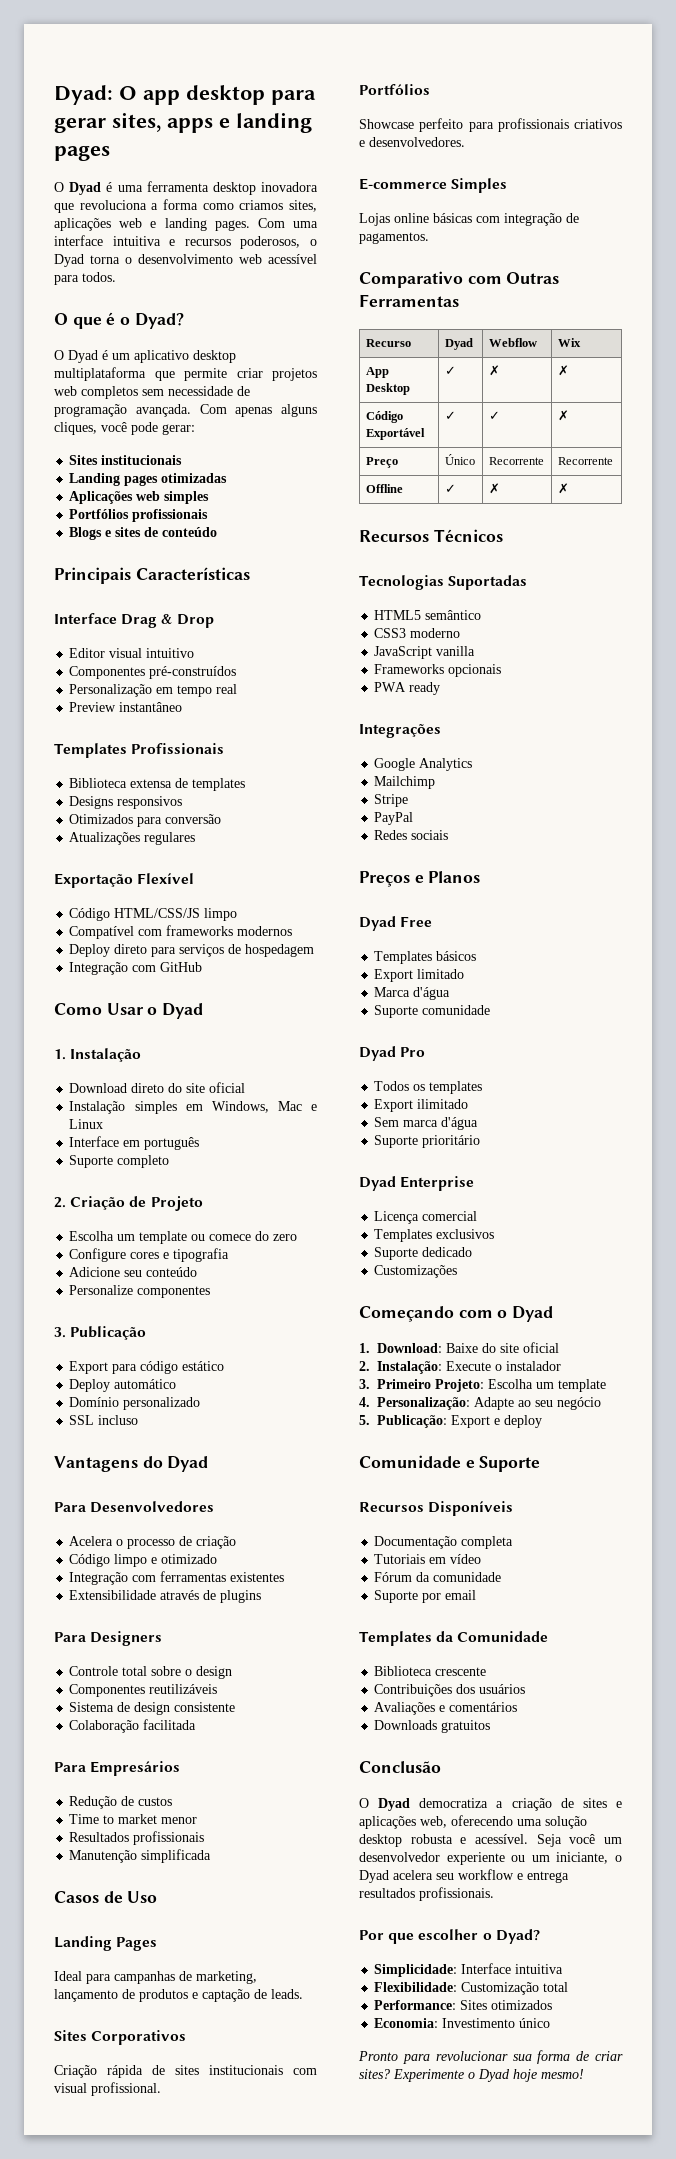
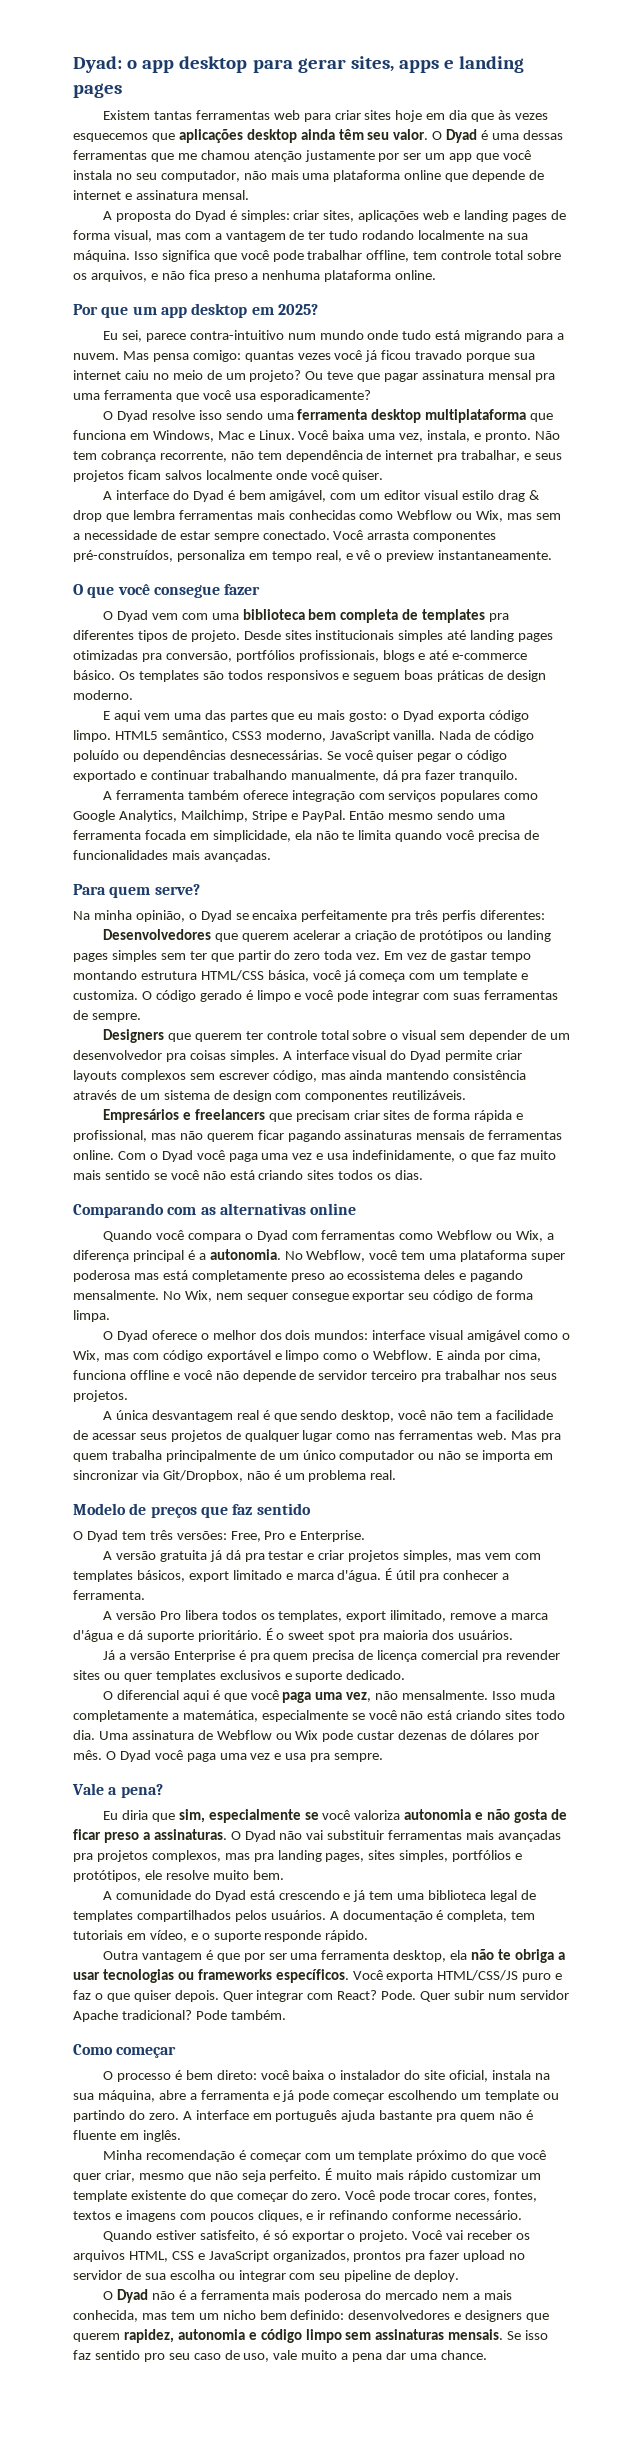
- Dyad: O app desktop para gerar sites, apps e landing pages
+ Dyad: o app desktop para gerar sites, apps e landing pages
- O Dyad é uma ferramenta desktop inovadora que revoluciona a forma como criamos sites, aplicações web e landing pages. Com uma interface intuitiva e recursos poderosos, o Dyad torna o desenvolvimento web acessível para todos.
- O que é o Dyad?
- O Dyad é um aplicativo desktop multiplataforma que permite criar projetos web completos sem necessidade de programação avançada. Com apenas alguns cliques, você pode gerar:
- Sites institucionais
- Landing pages otimizadas
- Aplicações web simples
- Portfólios profissionais
- Blogs e sites de conteúdo
- Principais Características
- Interface Drag & Drop
- Editor visual intuitivo
- Componentes pré-construídos
- Personalização em tempo real
- Preview instantâneo
- Templates Profissionais
- Biblioteca extensa de templates
- Designs responsivos
- Otimizados para conversão
- Atualizações regulares
- Exportação Flexível
- Código HTML/CSS/JS limpo
- Compatível com frameworks modernos
- Deploy direto para serviços de hospedagem
- Integração com GitHub
- Como Usar o Dyad
- 1. Instalação
- Download direto do site oficial
- Instalação simples em Windows, Mac e Linux
- Interface em português
- Suporte completo
- 2. Criação de Projeto
- Escolha um template ou comece do zero
- Configure cores e tipografia
- Adicione seu conteúdo
- Personalize componentes
- 3. Publicação
- Export para código estático
- Deploy automático
- Domínio personalizado
- SSL incluso
- Vantagens do Dyad
- Para Desenvolvedores
- Acelera o processo de criação
- Código limpo e otimizado
- Integração com ferramentas existentes
- Extensibilidade através de plugins
- Para Designers
- Controle total sobre o design
- Componentes reutilizáveis
- Sistema de design consistente
- Colaboração facilitada
- Para Empresários
- Redução de custos
- Time to market menor
- Resultados profissionais
- Manutenção simplificada
- Casos de Uso
- Landing Pages
- Ideal para campanhas de marketing, lançamento de produtos e captação de leads.
- Sites Corporativos
- Criação rápida de sites institucionais com visual profissional.
- Portfólios
- Showcase perfeito para profissionais criativos e desenvolvedores.
- E-commerce Simples
- Lojas online básicas com integração de pagamentos.
- Comparativo com Outras Ferramentas
- Recurso | Dyad | Webflow | Wix
- App Desktop | ✓ | ✗ | ✗
- Código Exportável | ✓ | ✓ | ✗
- Preço | Único | Recorrente | Recorrente
- Offline | ✓ | ✗ | ✗
- Recursos Técnicos
- Tecnologias Suportadas
- HTML5 semântico
- CSS3 moderno
- JavaScript vanilla
- Frameworks opcionais
- PWA ready
- Integrações
- Google Analytics
- Mailchimp
- Stripe
- PayPal
- Redes sociais
- Preços e Planos
- Dyad Free
- Templates básicos
- Export limitado
- Marca d'água
- Suporte comunidade
- Dyad Pro
- Todos os templates
- Export ilimitado
- Sem marca d'água
- Suporte prioritário
- Dyad Enterprise
- Licença comercial
- Templates exclusivos
- Suporte dedicado
- Customizações
- Começando com o Dyad
- 1. Download: Baixe do site oficial
- 2. Instalação: Execute o instalador
- 3. Primeiro Projeto: Escolha um template
- 4. Personalização: Adapte ao seu negócio
- 5. Publicação: Export e deploy
- Comunidade e Suporte
- Recursos Disponíveis
- Documentação completa
- Tutoriais em vídeo
- Fórum da comunidade
- Suporte por email
- Templates da Comunidade
- Biblioteca crescente
- Contribuições dos usuários
- Avaliações e comentários
- Downloads gratuitos
- Conclusão
- O Dyad democratiza a criação de sites e aplicações web, oferecendo uma solução desktop robusta e acessível. Seja você um desenvolvedor experiente ou um iniciante, o Dyad acelera seu workflow e entrega resultados profissionais.
- Por que escolher o Dyad?
- Simplicidade: Interface intuitiva
- Flexibilidade: Customização total
- Performance: Sites otimizados
- Economia: Investimento único
- Pronto para revolucionar sua forma de criar sites? Experimente o Dyad hoje mesmo!
+ Existem tantas ferramentas web para criar sites hoje em dia que às vezes esquecemos que aplicações desktop ainda têm seu valor. O Dyad é uma dessas ferramentas que me chamou atenção justamente por ser um app que você instala no seu computador, não mais uma plataforma online que depende de internet e assinatura mensal.
+ A proposta do Dyad é simples: criar sites, aplicações web e landing pages de forma visual, mas com a vantagem de ter tudo rodando localmente na sua máquina. Isso significa que você pode trabalhar offline, tem controle total sobre os arquivos, e não fica preso a nenhuma plataforma online.
+ Por que um app desktop em 2025?
+ Eu sei, parece contra-intuitivo num mundo onde tudo está migrando para a nuvem. Mas pensa comigo: quantas vezes você já ficou travado porque sua internet caiu no meio de um projeto? Ou teve que pagar assinatura mensal pra uma ferramenta que você usa esporadicamente?
+ O Dyad resolve isso sendo uma ferramenta desktop multiplataforma que funciona em Windows, Mac e Linux. Você baixa uma vez, instala, e pronto. Não tem cobrança recorrente, não tem dependência de internet pra trabalhar, e seus projetos ficam salvos localmente onde você quiser.
+ A interface do Dyad é bem amigável, com um editor visual estilo drag & drop que lembra ferramentas mais conhecidas como Webflow ou Wix, mas sem a necessidade de estar sempre conectado. Você arrasta componentes pré-construídos, personaliza em tempo real, e vê o preview instantaneamente.
+ O que você consegue fazer
+ O Dyad vem com uma biblioteca bem completa de templates pra diferentes tipos de projeto. Desde sites institucionais simples até landing pages otimizadas pra conversão, portfólios profissionais, blogs e até e-commerce básico. Os templates são todos responsivos e seguem boas práticas de design moderno.
+ E aqui vem uma das partes que eu mais gosto: o Dyad exporta código limpo. HTML5 semântico, CSS3 moderno, JavaScript vanilla. Nada de código poluído ou dependências desnecessárias. Se você quiser pegar o código exportado e continuar trabalhando manualmente, dá pra fazer tranquilo.
+ A ferramenta também oferece integração com serviços populares como Google Analytics, Mailchimp, Stripe e PayPal. Então mesmo sendo uma ferramenta focada em simplicidade, ela não te limita quando você precisa de funcionalidades mais avançadas.
+ Para quem serve?
+ Na minha opinião, o Dyad se encaixa perfeitamente pra três perfis diferentes:
+ Desenvolvedores que querem acelerar a criação de protótipos ou landing pages simples sem ter que partir do zero toda vez. Em vez de gastar tempo montando estrutura HTML/CSS básica, você já começa com um template e customiza. O código gerado é limpo e você pode integrar com suas ferramentas de sempre.
+ Designers que querem ter controle total sobre o visual sem depender de um desenvolvedor pra coisas simples. A interface visual do Dyad permite criar layouts complexos sem escrever código, mas ainda mantendo consistência através de um sistema de design com componentes reutilizáveis.
+ Empresários e freelancers que precisam criar sites de forma rápida e profissional, mas não querem ficar pagando assinaturas mensais de ferramentas online. Com o Dyad você paga uma vez e usa indefinidamente, o que faz muito mais sentido se você não está criando sites todos os dias.
+ Comparando com as alternativas online
+ Quando você compara o Dyad com ferramentas como Webflow ou Wix, a diferença principal é a autonomia. No Webflow, você tem uma plataforma super poderosa mas está completamente preso ao ecossistema deles e pagando mensalmente. No Wix, nem sequer consegue exportar seu código de forma limpa.
+ O Dyad oferece o melhor dos dois mundos: interface visual amigável como o Wix, mas com código exportável e limpo como o Webflow. E ainda por cima, funciona offline e você não depende de servidor terceiro pra trabalhar nos seus projetos.
+ A única desvantagem real é que sendo desktop, você não tem a facilidade de acessar seus projetos de qualquer lugar como nas ferramentas web. Mas pra quem trabalha principalmente de um único computador ou não se importa em sincronizar via Git/Dropbox, não é um problema real.
+ Modelo de preços que faz sentido
+ O Dyad tem três versões: Free, Pro e Enterprise.
+ A versão gratuita já dá pra testar e criar projetos simples, mas vem com templates básicos, export limitado e marca d'água. É útil pra conhecer a ferramenta.
+ A versão Pro libera todos os templates, export ilimitado, remove a marca d'água e dá suporte prioritário. É o sweet spot pra maioria dos usuários.
+ Já a versão Enterprise é pra quem precisa de licença comercial pra revender sites ou quer templates exclusivos e suporte dedicado.
+ O diferencial aqui é que você paga uma vez, não mensalmente. Isso muda completamente a matemática, especialmente se você não está criando sites todo dia. Uma assinatura de Webflow ou Wix pode custar dezenas de dólares por mês. O Dyad você paga uma vez e usa pra sempre.
+ Vale a pena?
+ Eu diria que sim, especialmente se você valoriza autonomia e não gosta de ficar preso a assinaturas. O Dyad não vai substituir ferramentas mais avançadas pra projetos complexos, mas pra landing pages, sites simples, portfólios e protótipos, ele resolve muito bem.
+ A comunidade do Dyad está crescendo e já tem uma biblioteca legal de templates compartilhados pelos usuários. A documentação é completa, tem tutoriais em vídeo, e o suporte responde rápido.
+ Outra vantagem é que por ser uma ferramenta desktop, ela não te obriga a usar tecnologias ou frameworks específicos. Você exporta HTML/CSS/JS puro e faz o que quiser depois. Quer integrar com React? Pode. Quer subir num servidor Apache tradicional? Pode também.
+ Como começar
+ O processo é bem direto: você baixa o instalador do site oficial, instala na sua máquina, abre a ferramenta e já pode começar escolhendo um template ou partindo do zero. A interface em português ajuda bastante pra quem não é fluente em inglês.
+ Minha recomendação é começar com um template próximo do que você quer criar, mesmo que não seja perfeito. É muito mais rápido customizar um template existente do que começar do zero. Você pode trocar cores, fontes, textos e imagens com poucos cliques, e ir refinando conforme necessário.
+ Quando estiver satisfeito, é só exportar o projeto. Você vai receber os arquivos HTML, CSS e JavaScript organizados, prontos pra fazer upload no servidor de sua escolha ou integrar com seu pipeline de deploy.
+ O Dyad não é a ferramenta mais poderosa do mercado nem a mais conhecida, mas tem um nicho bem definido: desenvolvedores e designers que querem rapidez, autonomia e código limpo sem assinaturas mensais. Se isso faz sentido pro seu caso de uso, vale muito a pena dar uma chance.

